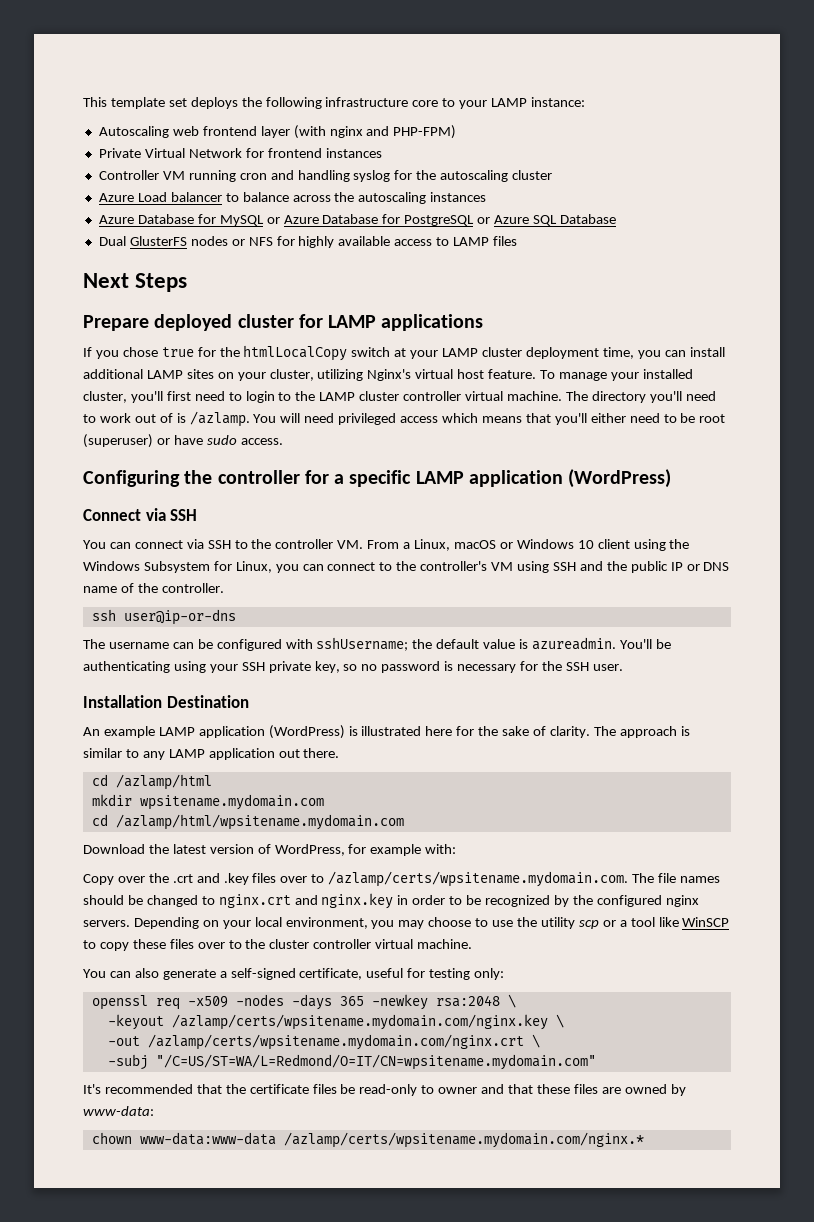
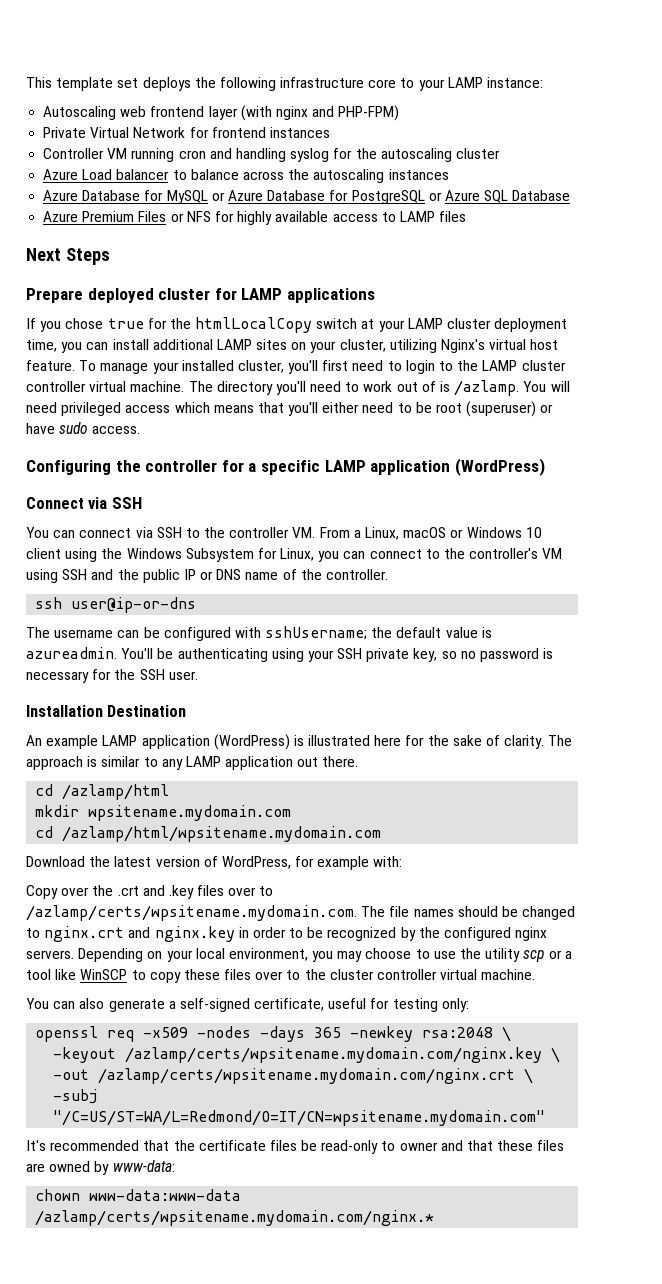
- Dual GlusterFS nodes or NFS for highly available access to LAMP files
+ Azure Premium Files or NFS for highly available access to LAMP files

